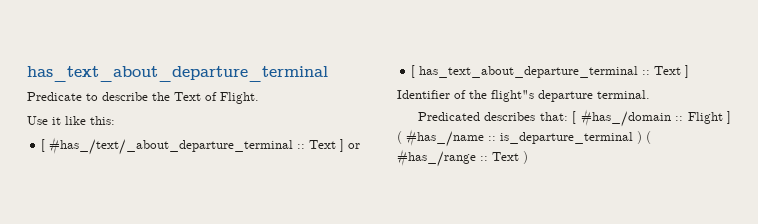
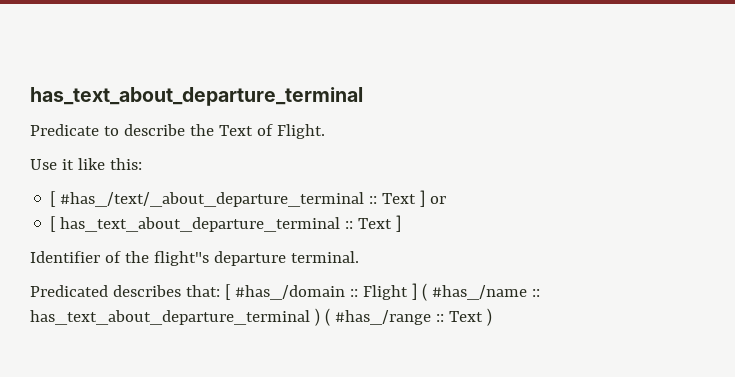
- Predicated describes that: [ #has_/domain :: Flight ] ( #has_/name :: is_departure_terminal ) ( #has_/range :: Text )
+ Predicated describes that: [ #has_/domain :: Flight ] ( #has_/name :: has_text_about_departure_terminal ) ( #has_/range :: Text )

